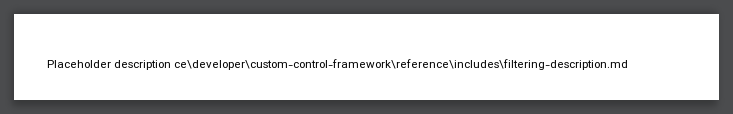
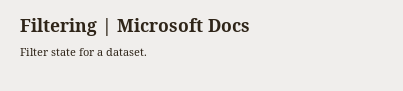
- Placeholder description ce\developer\custom-control-framework\reference\includes\filtering-description.md
+ Filtering | Microsoft Docs
+ Filter state for a dataset.

